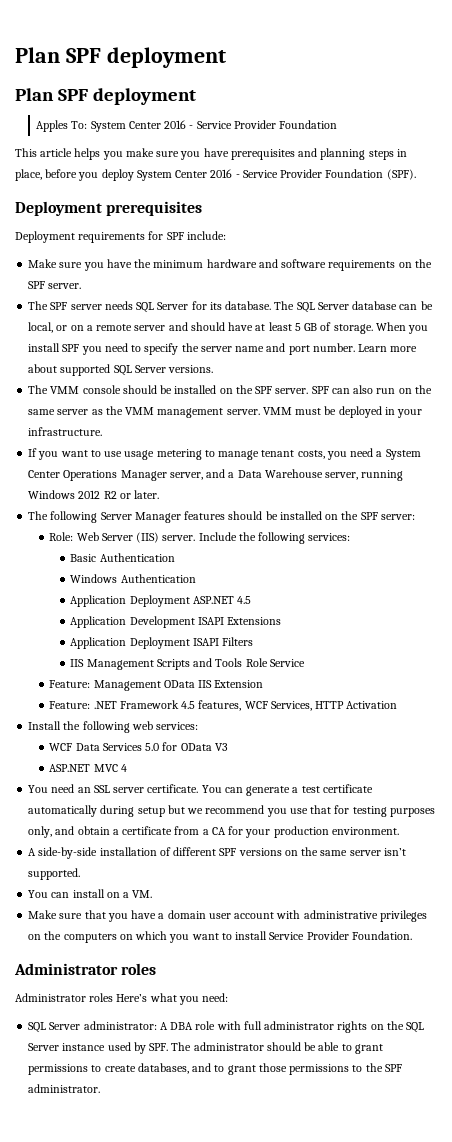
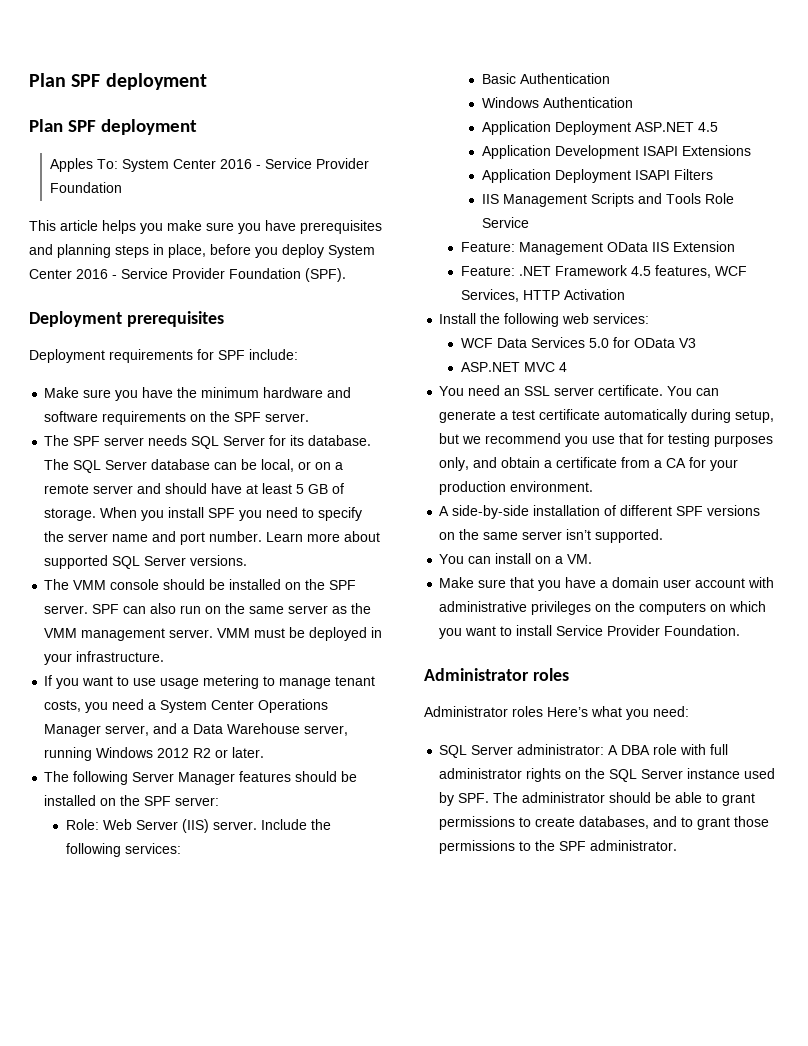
- You can generate a test certificate automatically during setup but we recommend you use that for testing purposes only, and obtain a certificate from a CA for your production environment.
+ You can generate a test certificate automatically during setup, but we recommend you use that for testing purposes only, and obtain a certificate from a CA for your production environment.

